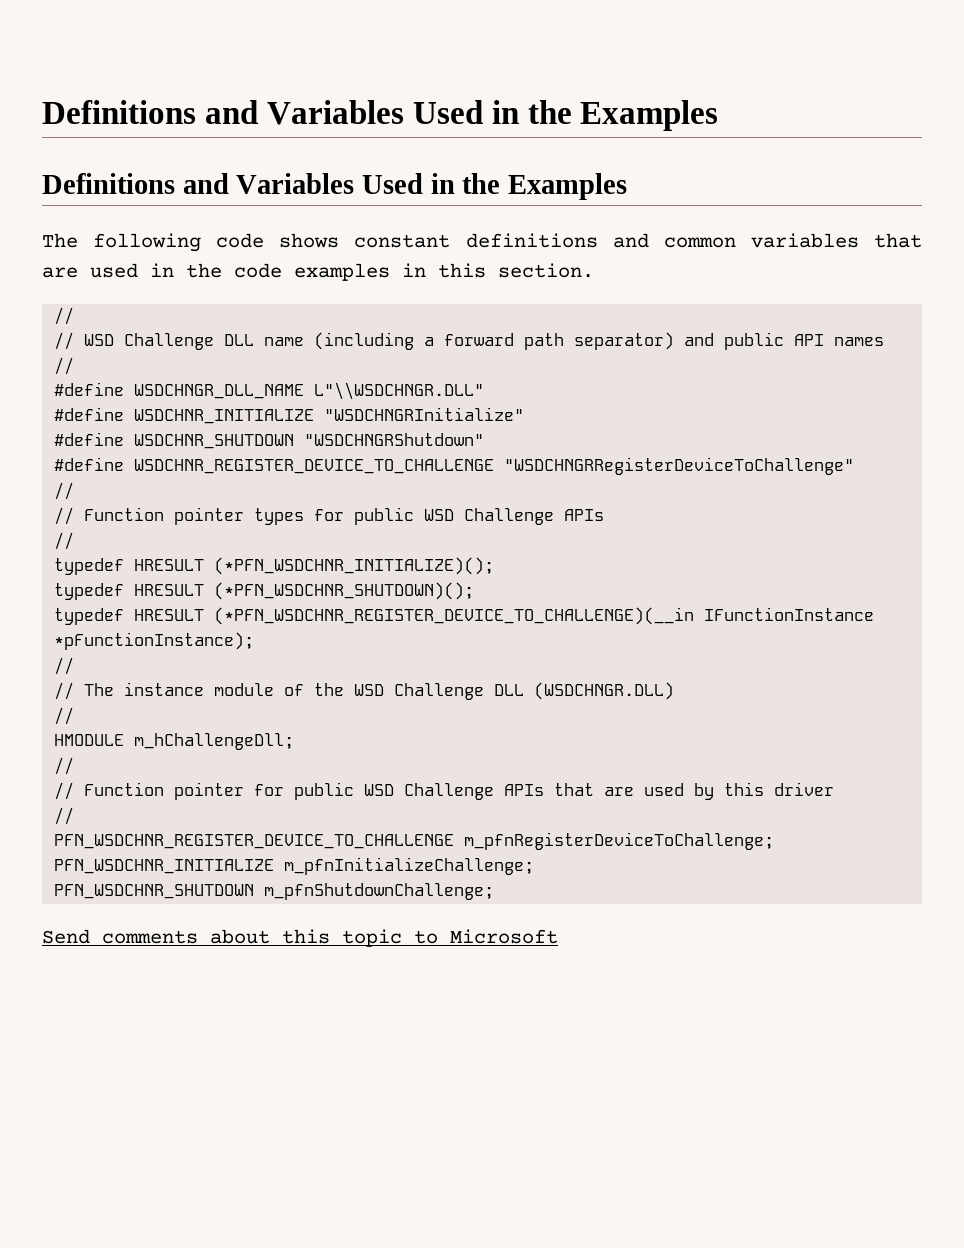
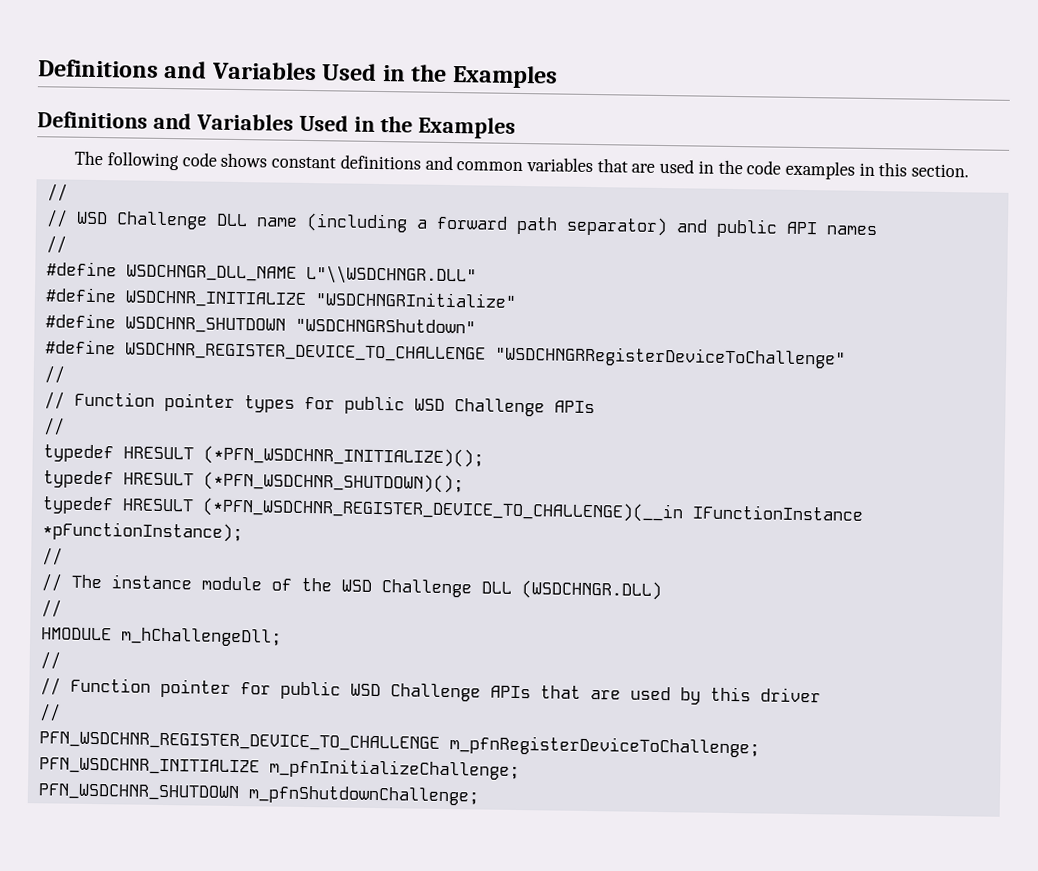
- Send comments about this topic to Microsoft

